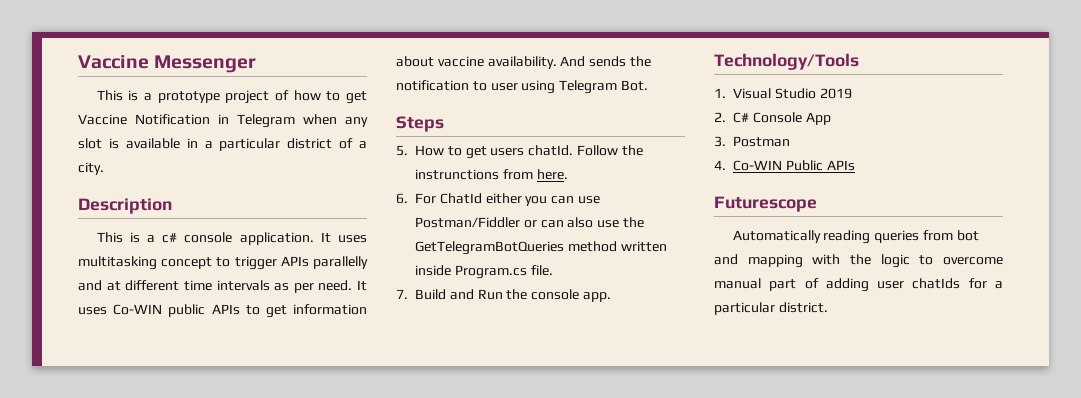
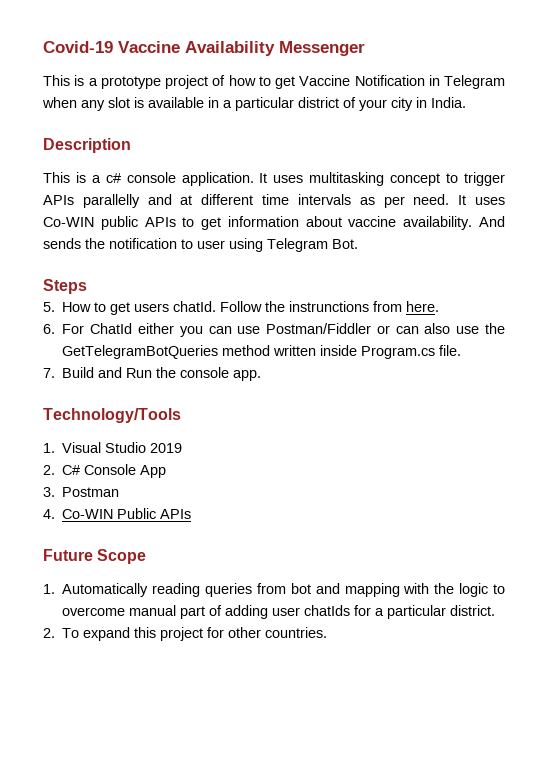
- Vaccine Messenger
+ Covid-19 Vaccine Availability Messenger
- This is a prototype project of how to get Vaccine Notification in Telegram when any slot is available in a particular district of a city.
+ This is a prototype project of how to get Vaccine Notification in Telegram when any slot is available in a particular district of your city in India.
- Futurescope
- Automatically reading queries from bot and mapping with the logic to overcome manual part of adding user chatIds for a particular district.
+ Future Scope
+ 1. Automatically reading queries from bot and mapping with the logic to overcome manual part of adding user chatIds for a particular district.
+ 2. To expand this project for other countries.

